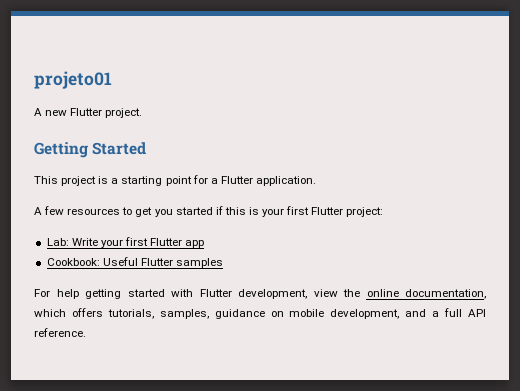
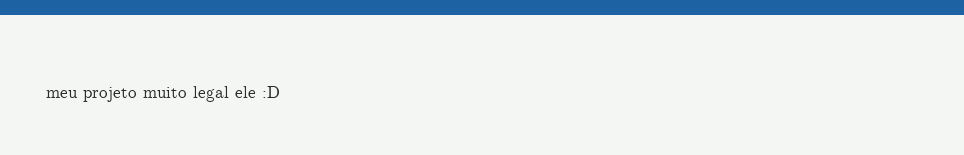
- projeto01
- A new Flutter project.
- Getting Started
- This project is a starting point for a Flutter application.
- A few resources to get you started if this is your first Flutter project:
- Lab: Write your first Flutter app
- Cookbook: Useful Flutter samples
- For help getting started with Flutter development, view the online documentation, which offers tutorials, samples, guidance on mobile development, and a full API reference.
+ meu projeto muito legal ele :D

